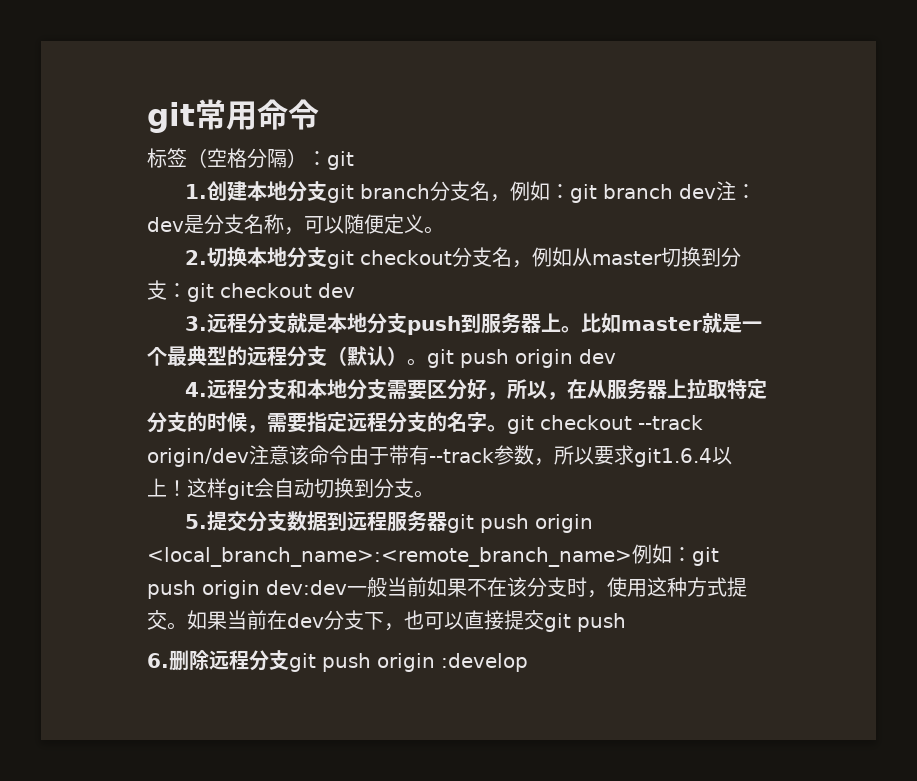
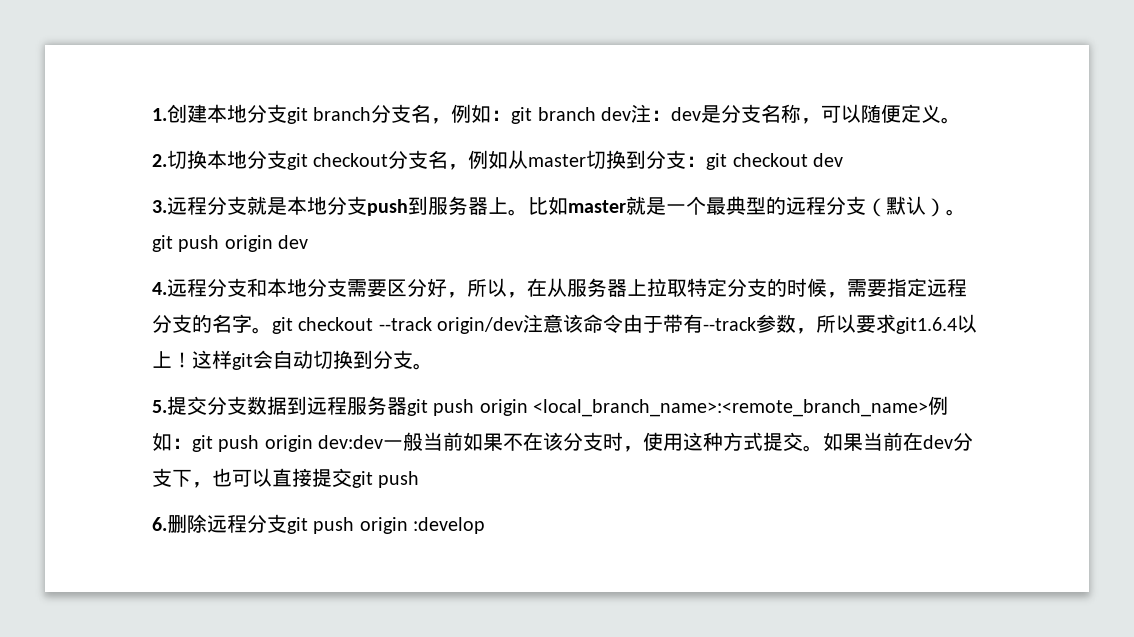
- git常用命令
- 标签（空格分隔）：git

